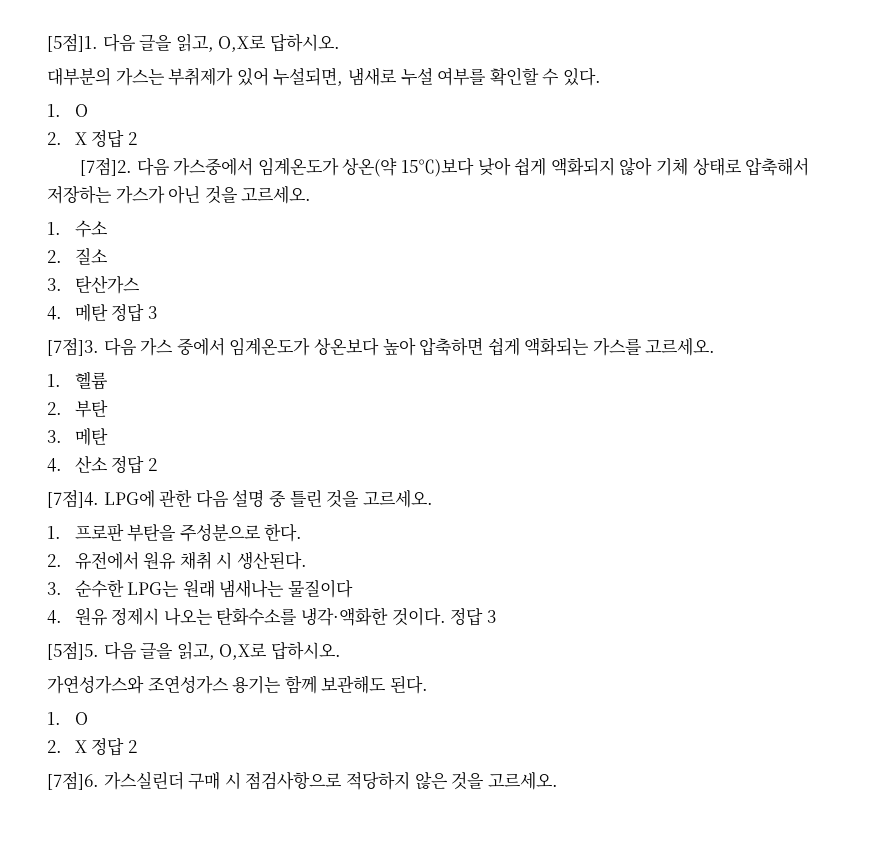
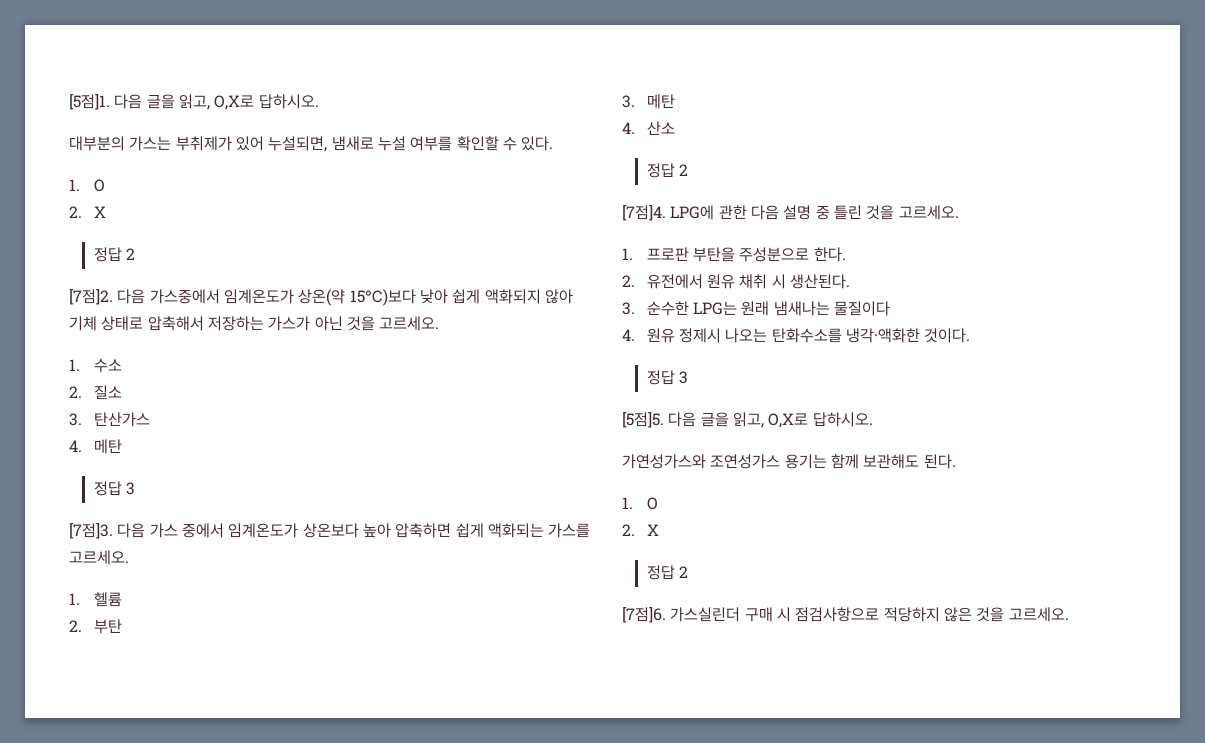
  대부분의 가스는 부취제가 있어 누설되면, 냄새로 누설 여부를 확인할 수 있다.
  1. O
- 2. X 정답 2
+ 2. X
+ 정답 2
- 4. 메탄 정답 3
+ 4. 메탄
+ 정답 3
- 4. 산소 정답 2
+ 4. 산소
+ 정답 2
- 4. 원유 정제시 나오는 탄화수소를 냉각·액화한 것이다. 정답 3
+ 4. 원유 정제시 나오는 탄화수소를 냉각·액화한 것이다.
+ 정답 3
  가연성가스와 조연성가스 용기는 함께 보관해도 된다.
  1. O
- 2. X 정답 2
+ 2. X
+ 정답 2

